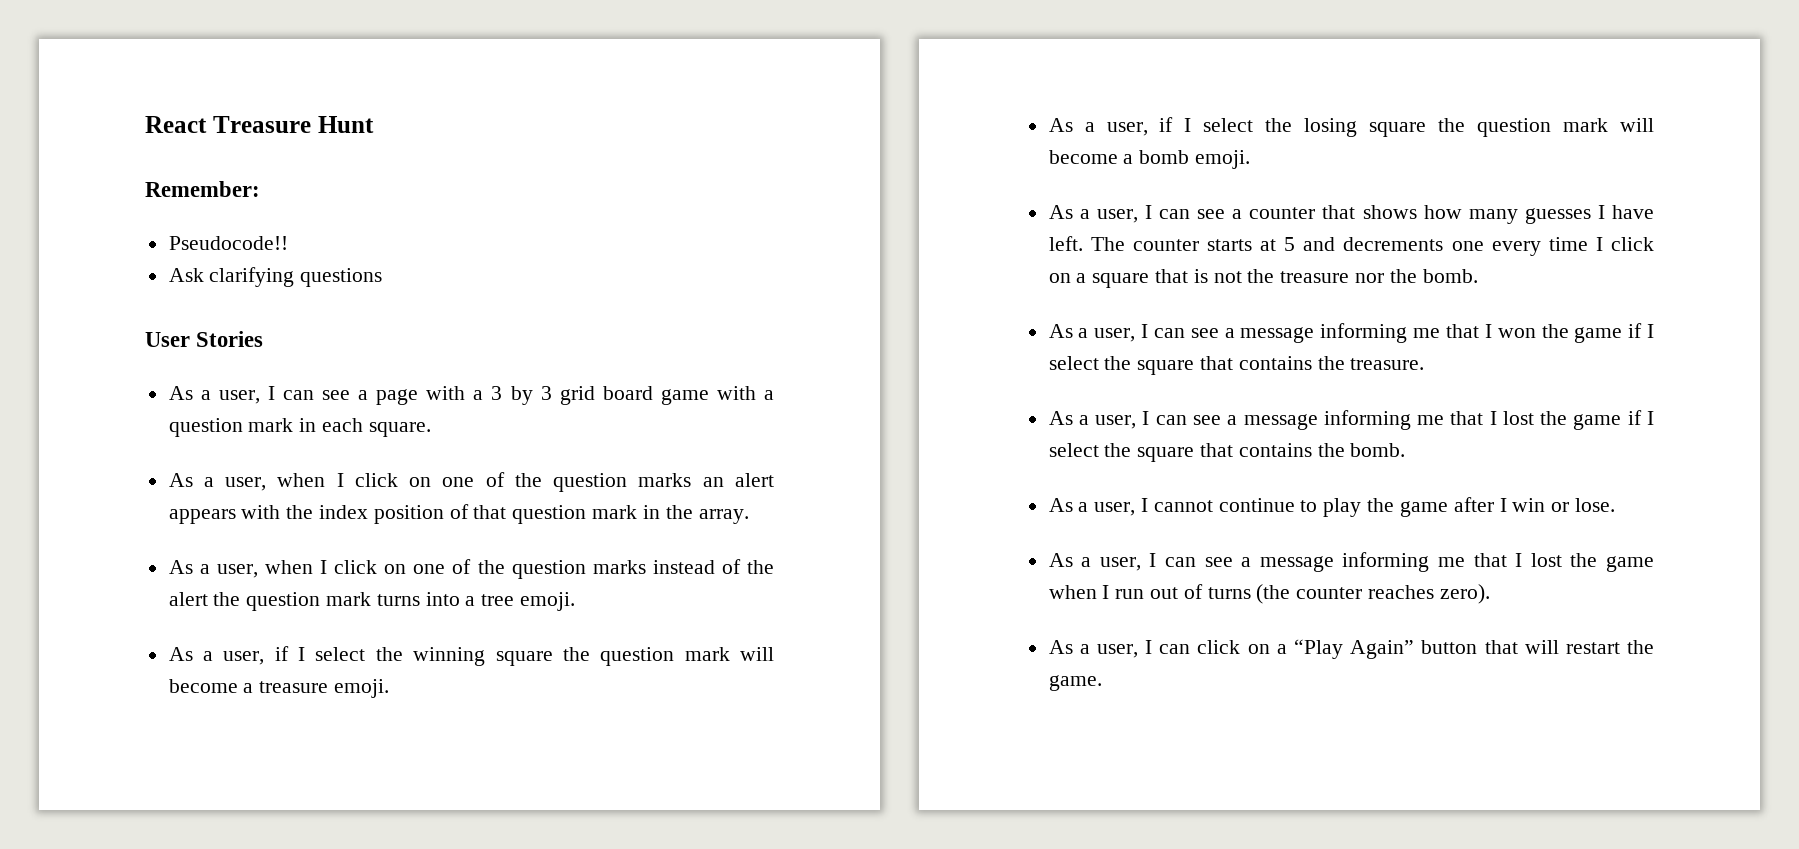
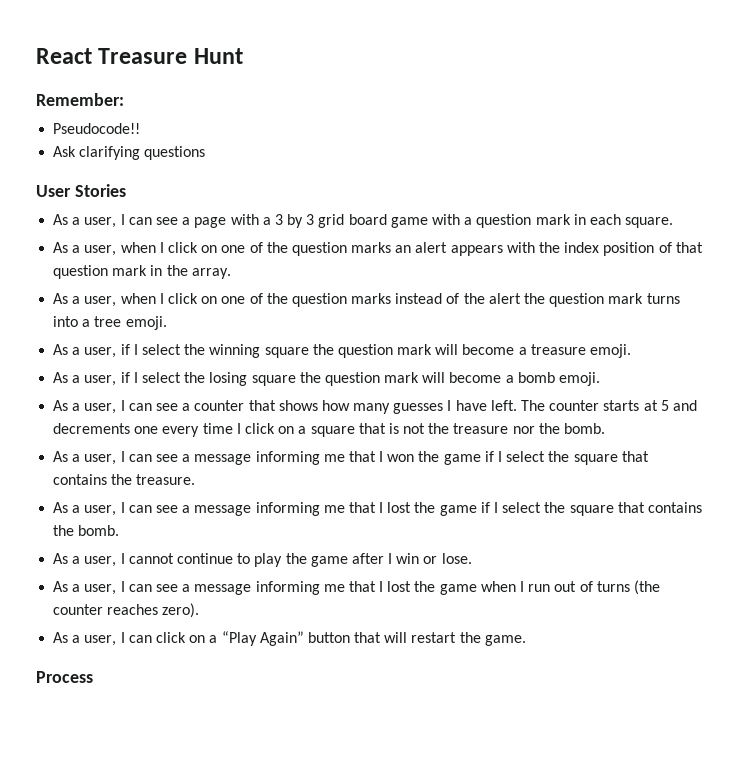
+ Process

